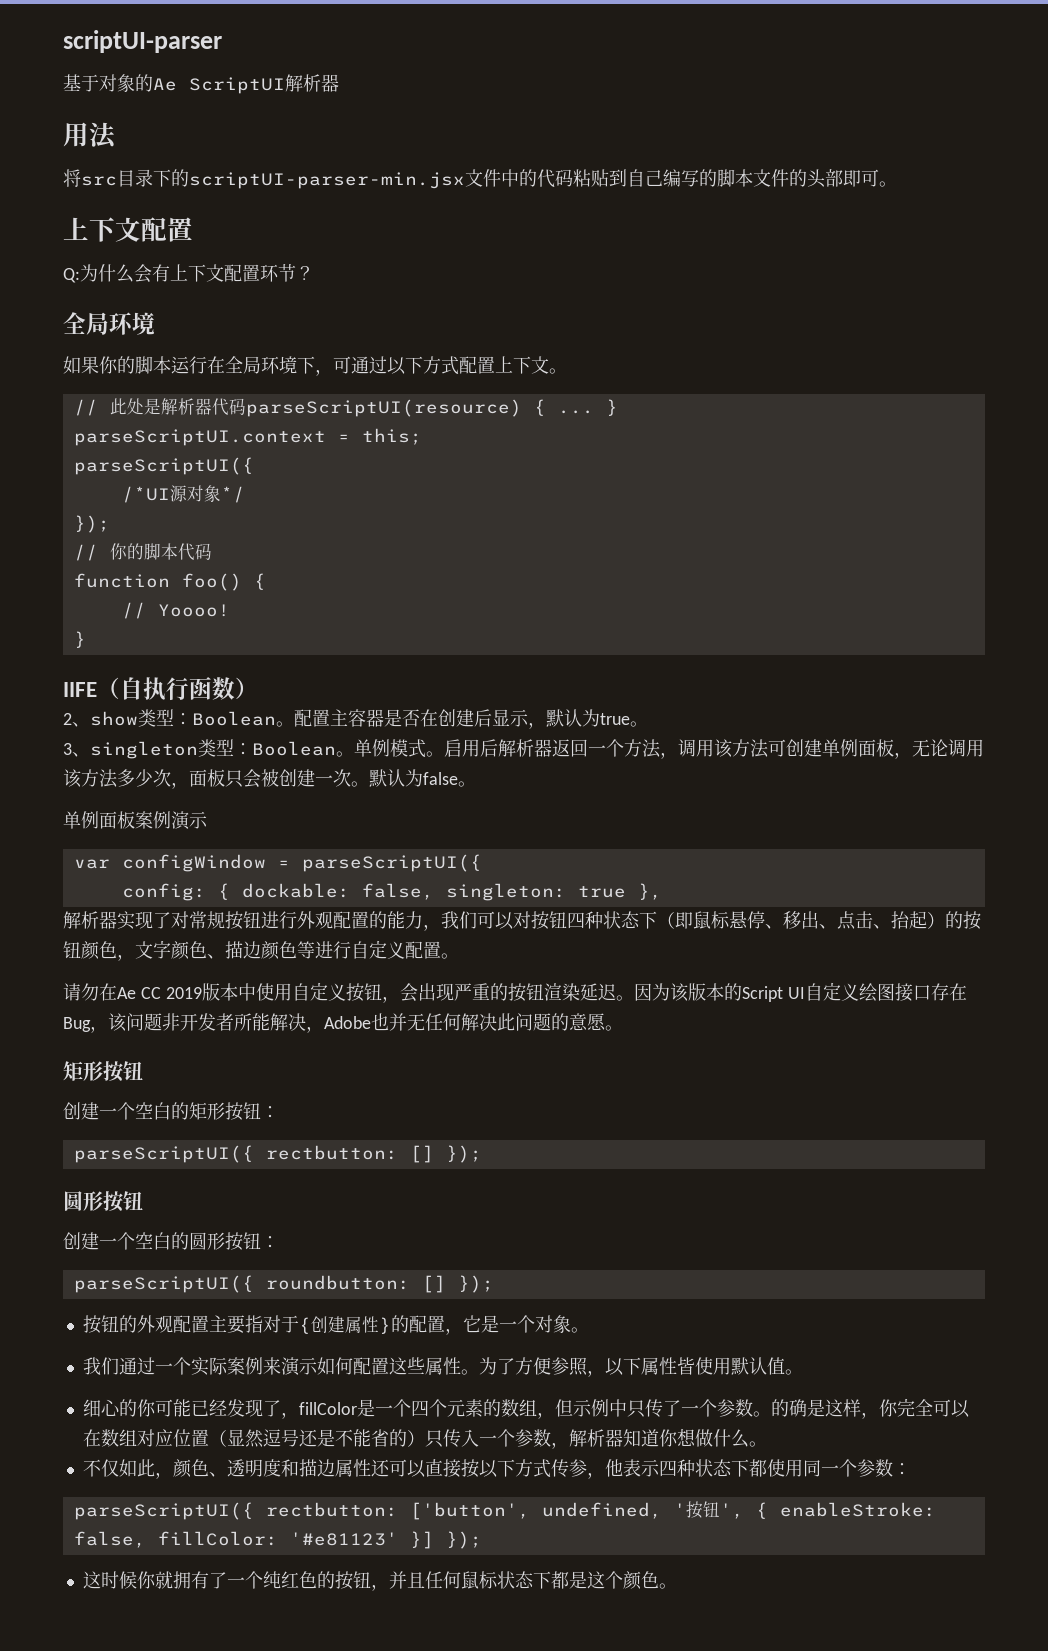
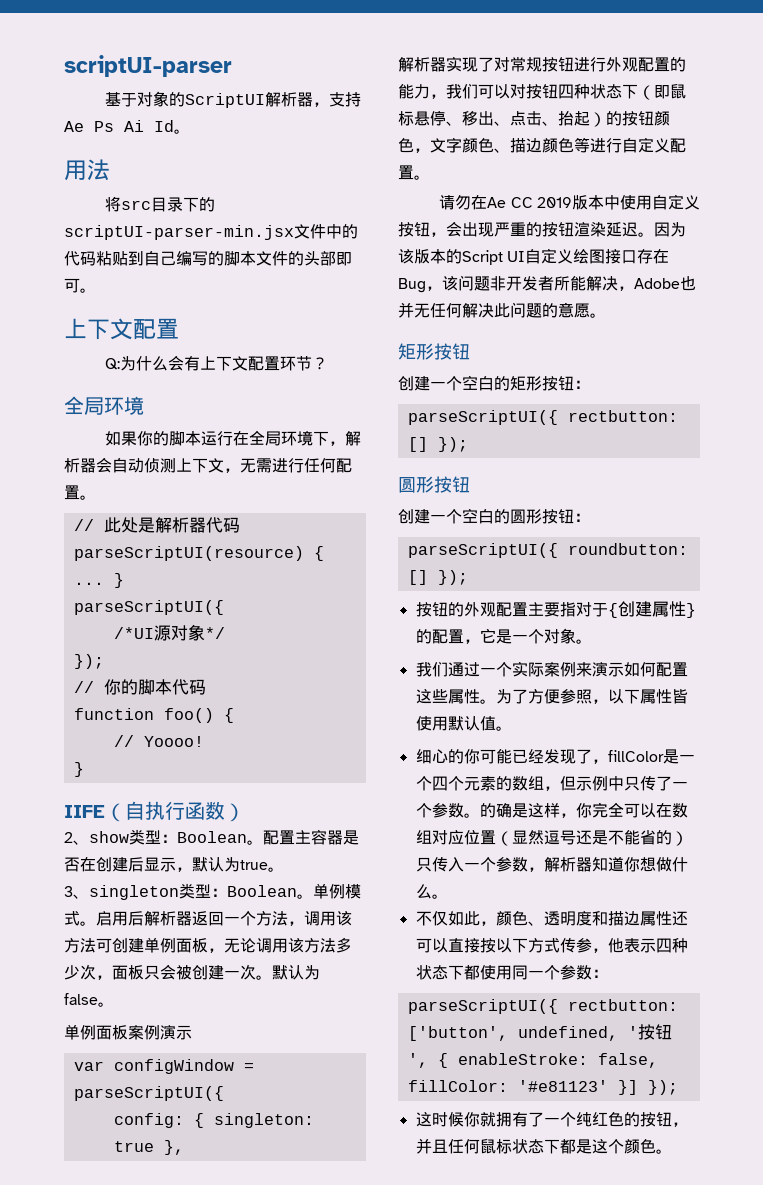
- 基于对象的Ae ScriptUI解析器
+ 基于对象的ScriptUI解析器，支持Ae Ps Ai Id。
- 如果你的脚本运行在全局环境下，可通过以下方式配置上下文。
+ 如果你的脚本运行在全局环境下，解析器会自动侦测上下文，无需进行任何配置。
- parseScriptUI.context = this;
- config: { dockable: false, singleton: true },
+ config: { singleton: true },

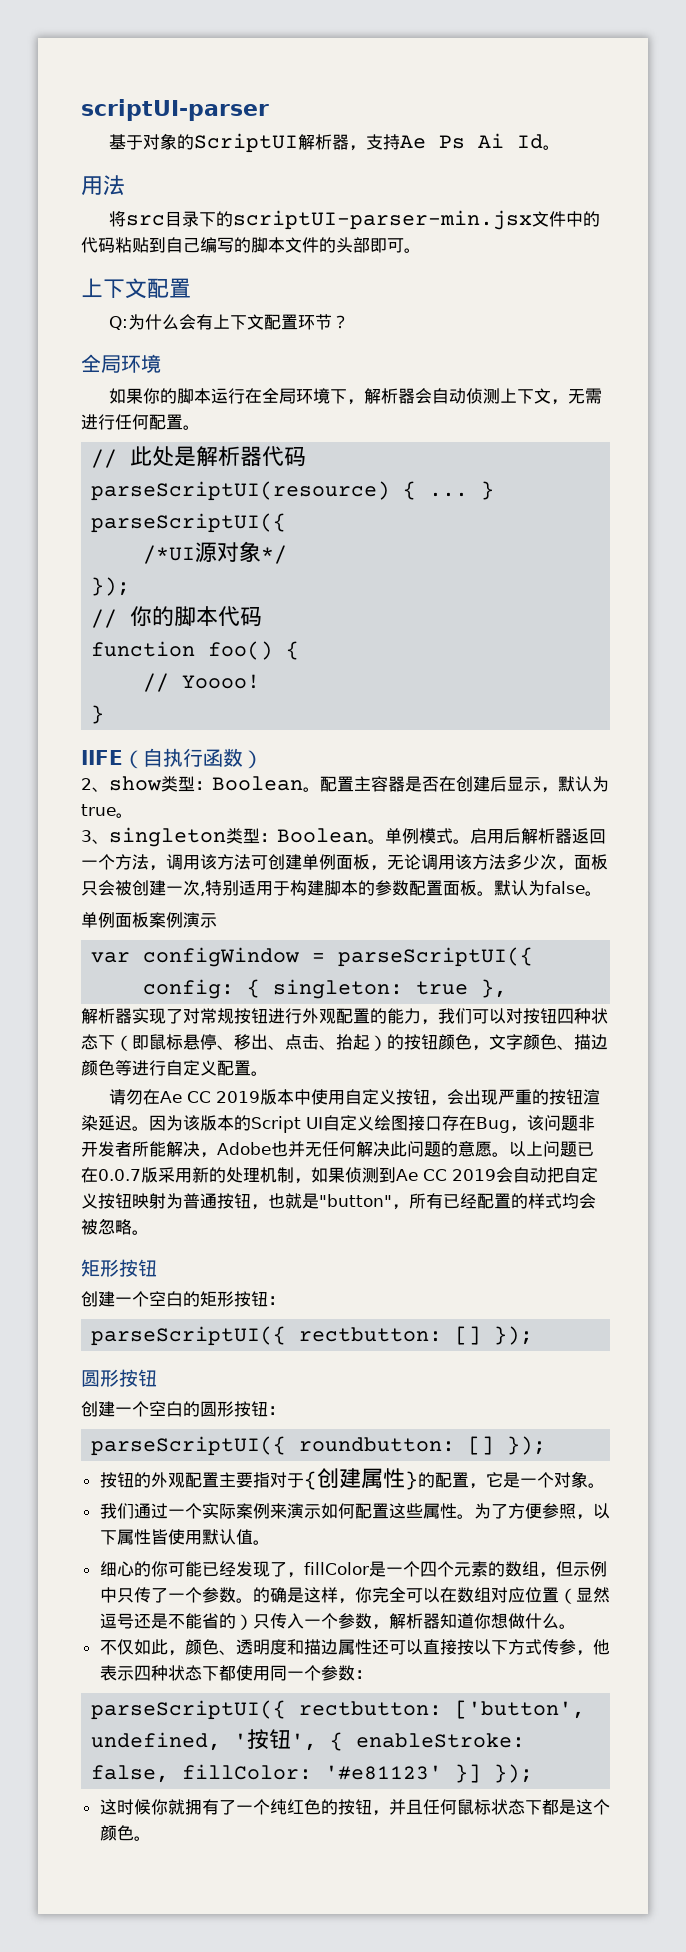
- 启用后解析器返回一个方法，调用该方法可创建单例面板，无论调用该方法多少次，面板只会被创建一次。
+ 启用后解析器返回一个方法，调用该方法可创建单例面板，无论调用该方法多少次，面板只会被创建一次,特别适用于构建脚本的参数配置面板。
+ 以上问题已在0.0.7版采用新的处理机制，如果侦测到Ae CC 2019会自动把自定义按钮映射为普通按钮，也就是"button"，所有已经配置的样式均会被忽略。

